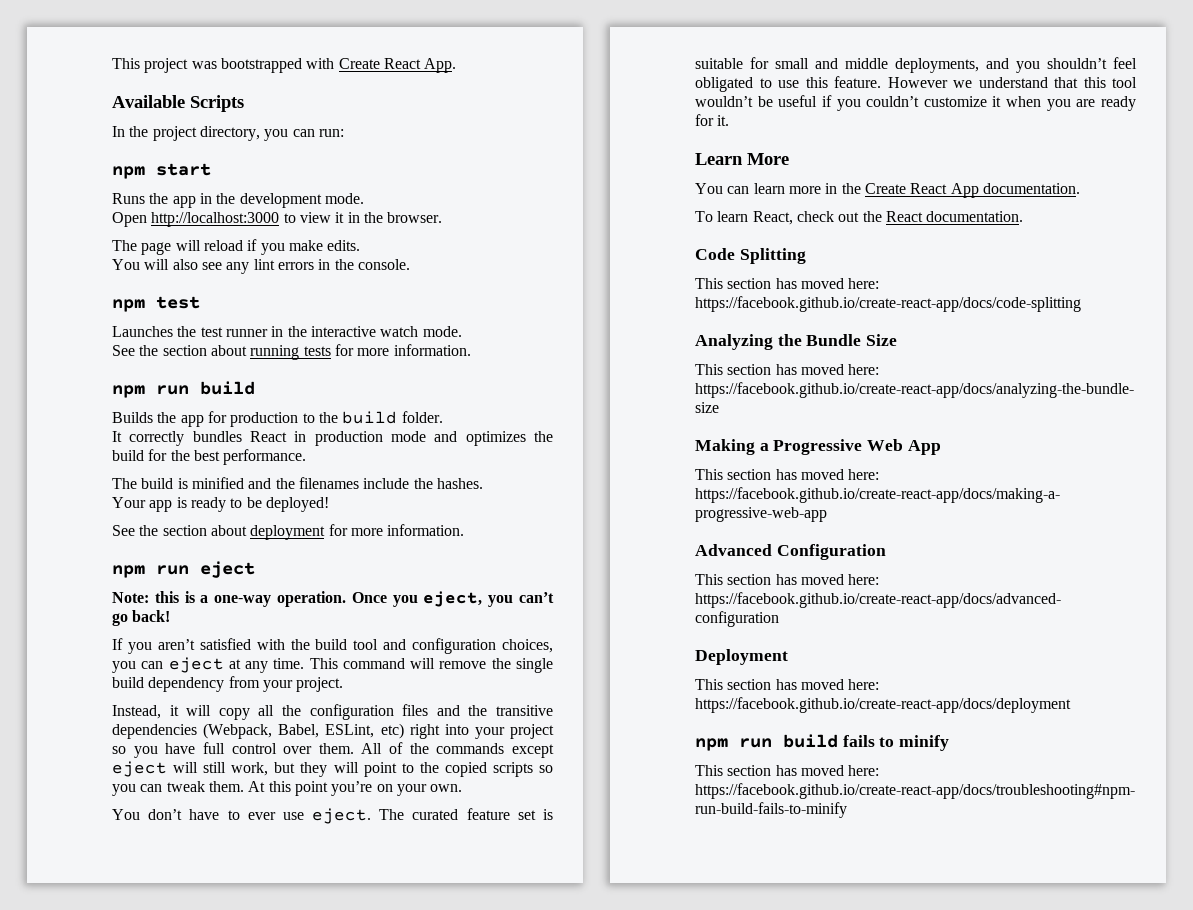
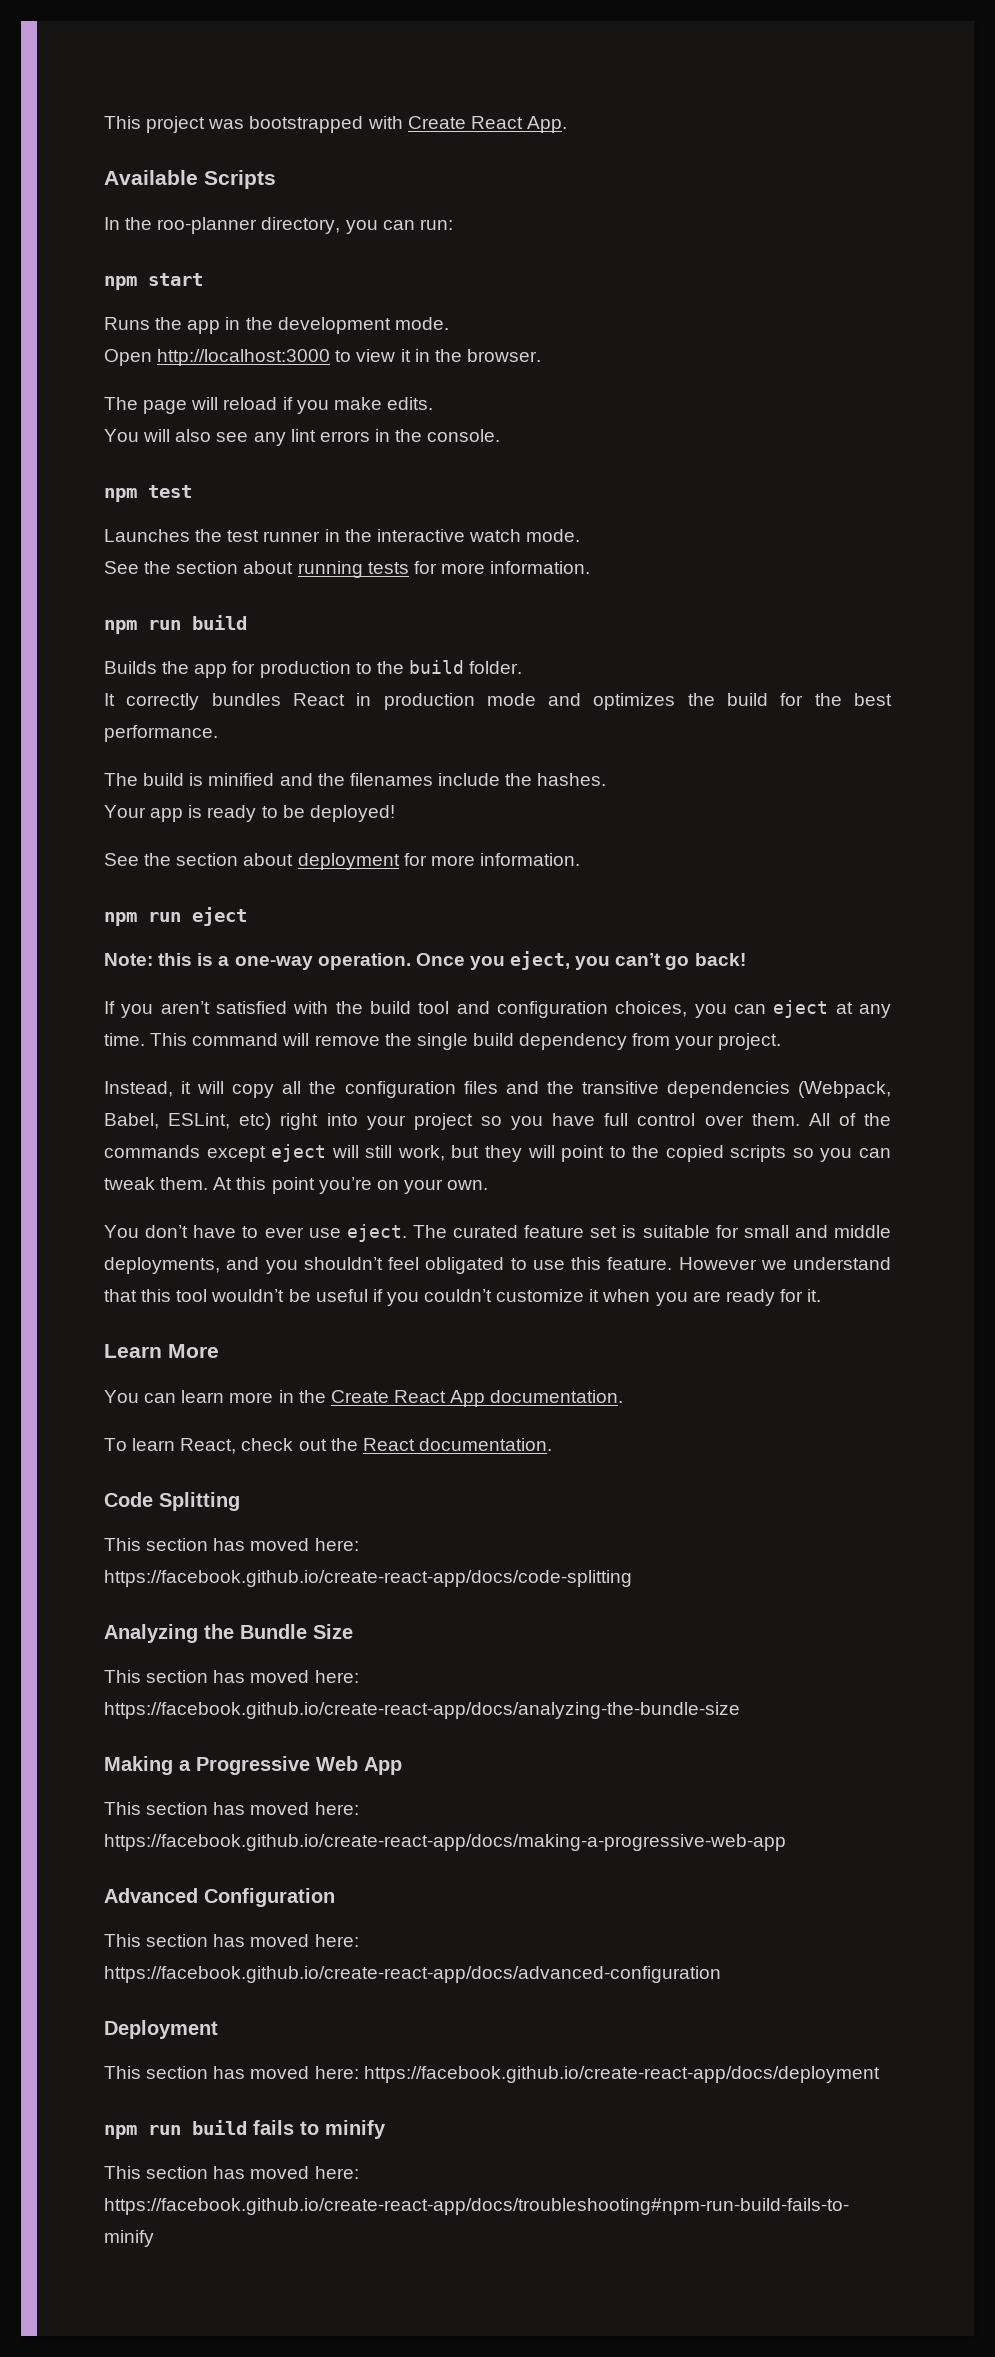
- In the project directory, you can run:
+ In the roo-planner directory, you can run:

